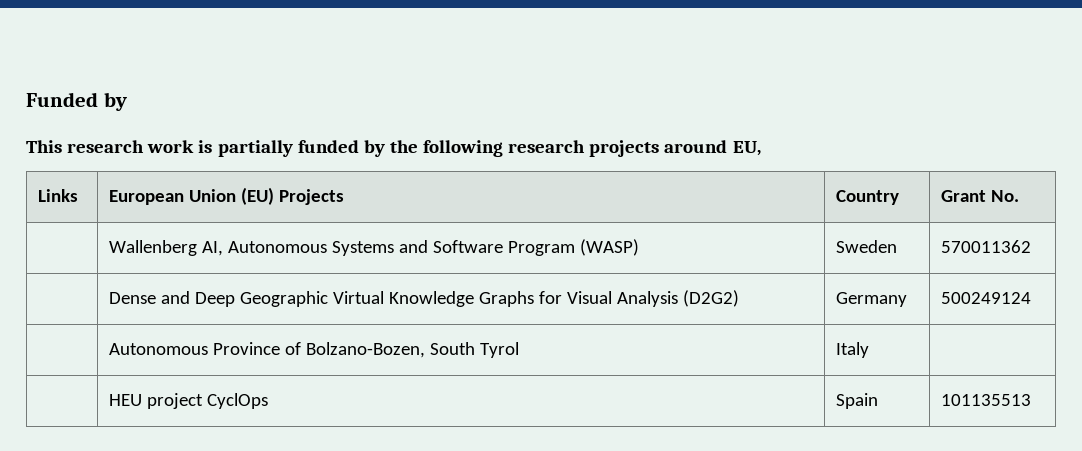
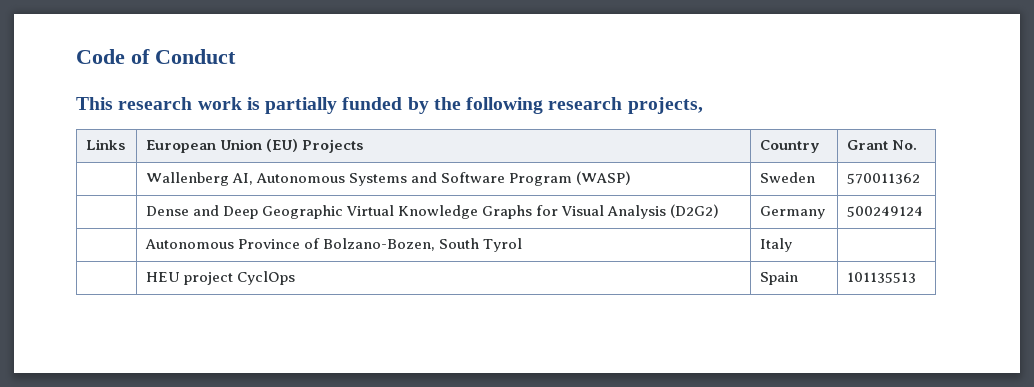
- Funded by
+ Code of Conduct
- This research work is partially funded by the following research projects around EU,
+ This research work is partially funded by the following research projects,

